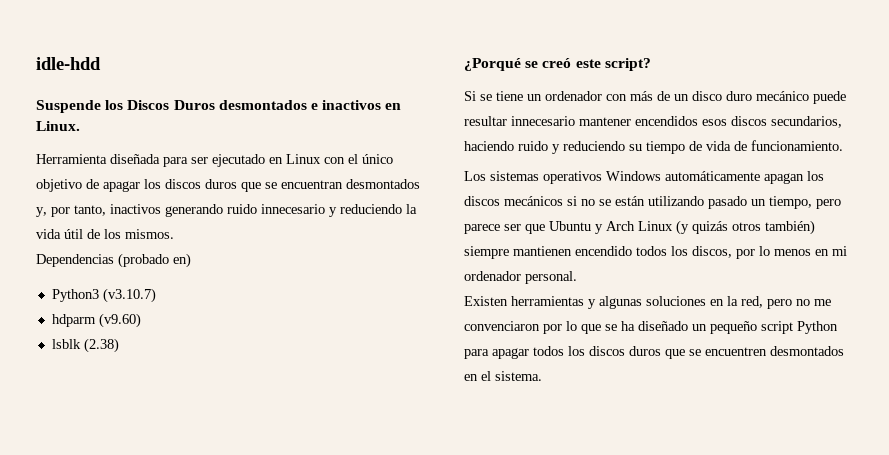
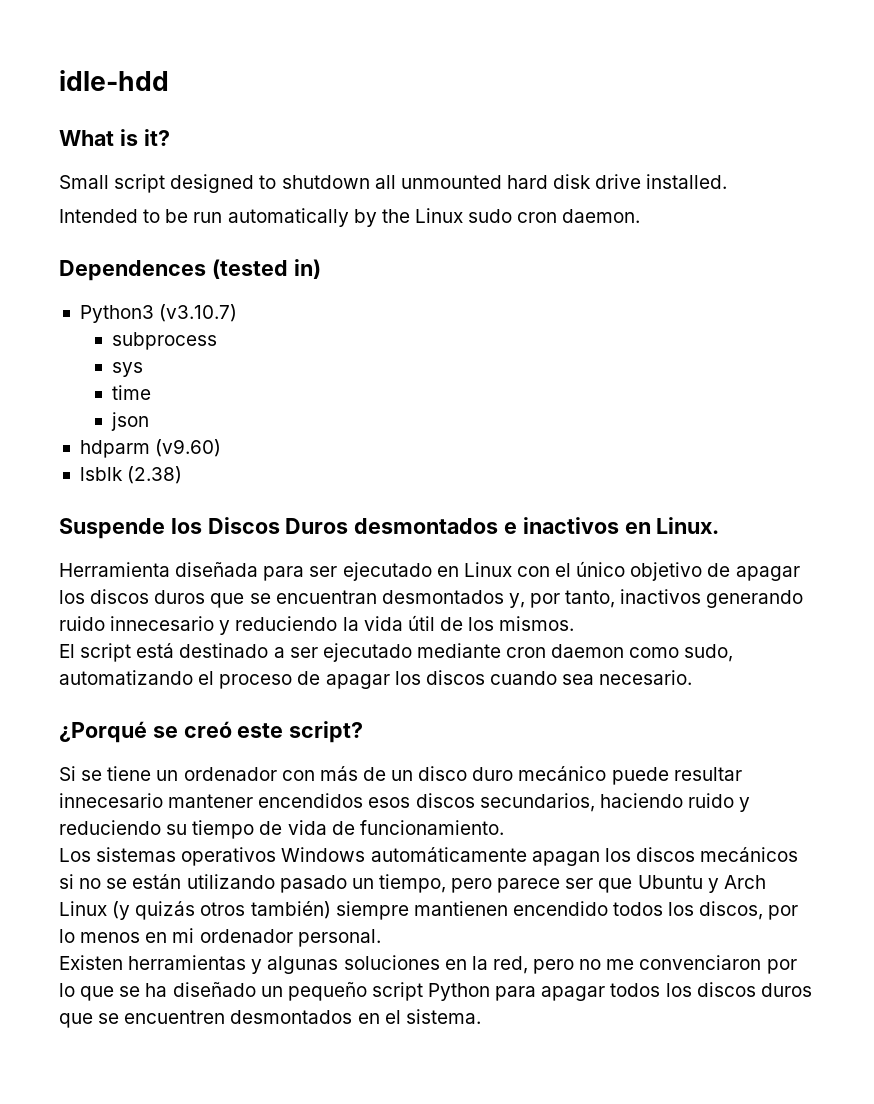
+ What is it?
+ Small script designed to shutdown all unmounted hard disk drive installed.
+ Intended to be run automatically by the Linux sudo cron daemon.
+ Dependences (tested in)
+ Python3 (v3.10.7)
+ subprocess
+ sys
+ time
+ json
+ hdparm (v9.60)
+ lsblk (2.38)
- Dependencias (probado en)
- Python3 (v3.10.7)
- hdparm (v9.60)
- lsblk (2.38)
+ El script está destinado a ser ejecutado mediante cron daemon como sudo, automatizando el proceso de apagar los discos cuando sea necesario.

